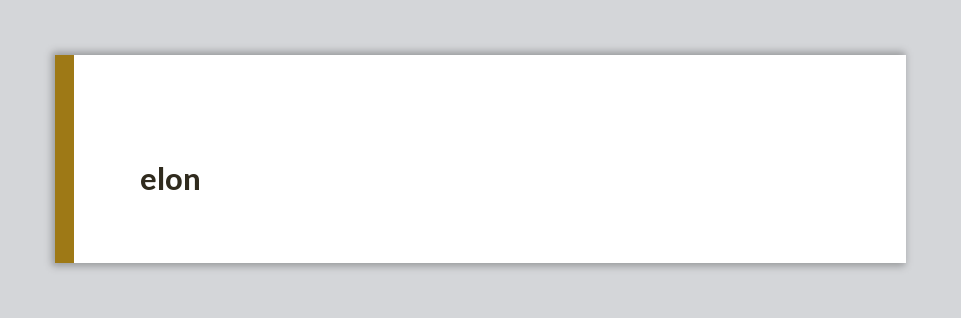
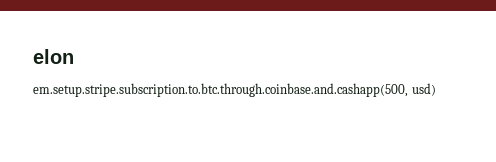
+ em.setup.stripe.subscription.to.btc.through.coinbase.and.cashapp(500, usd)

